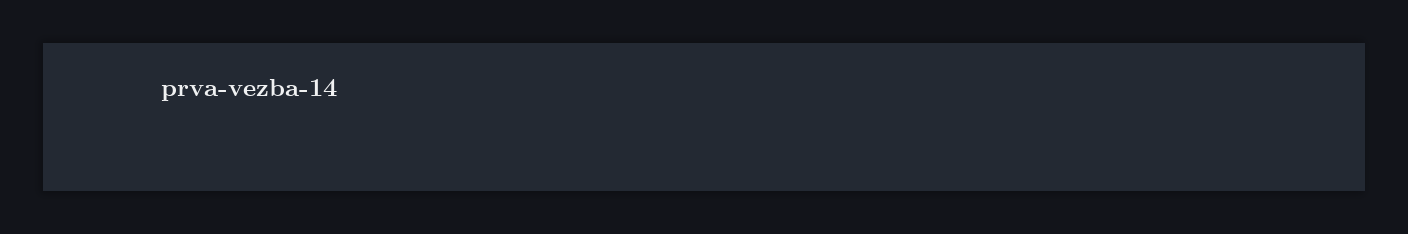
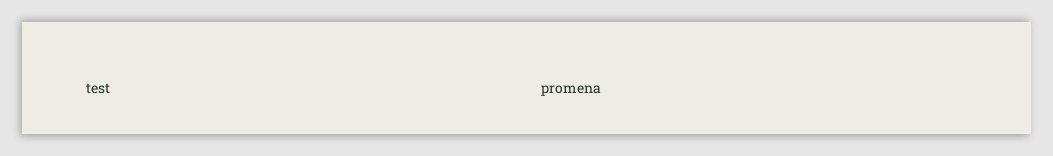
- prva-vezba-14
+ test
+ promena

